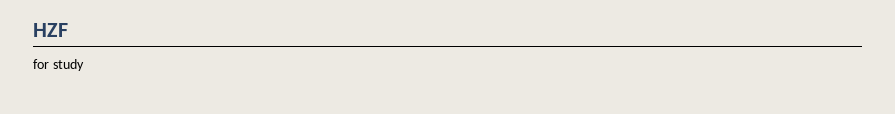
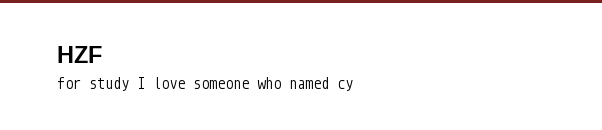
- for study
+ for study I love someone who named cy

